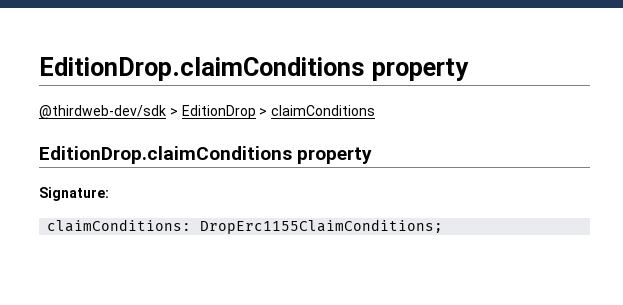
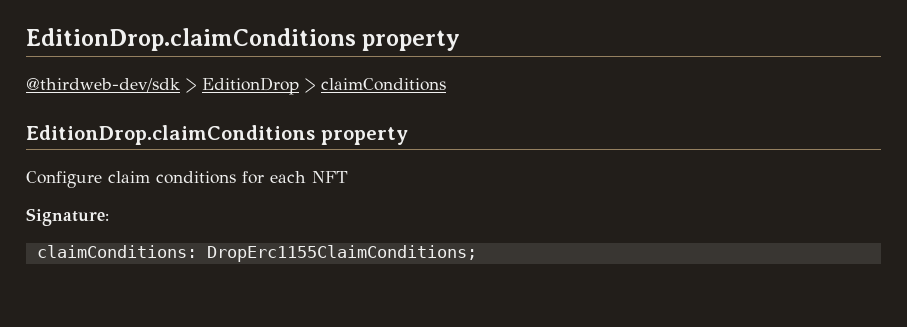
+ Configure claim conditions for each NFT

